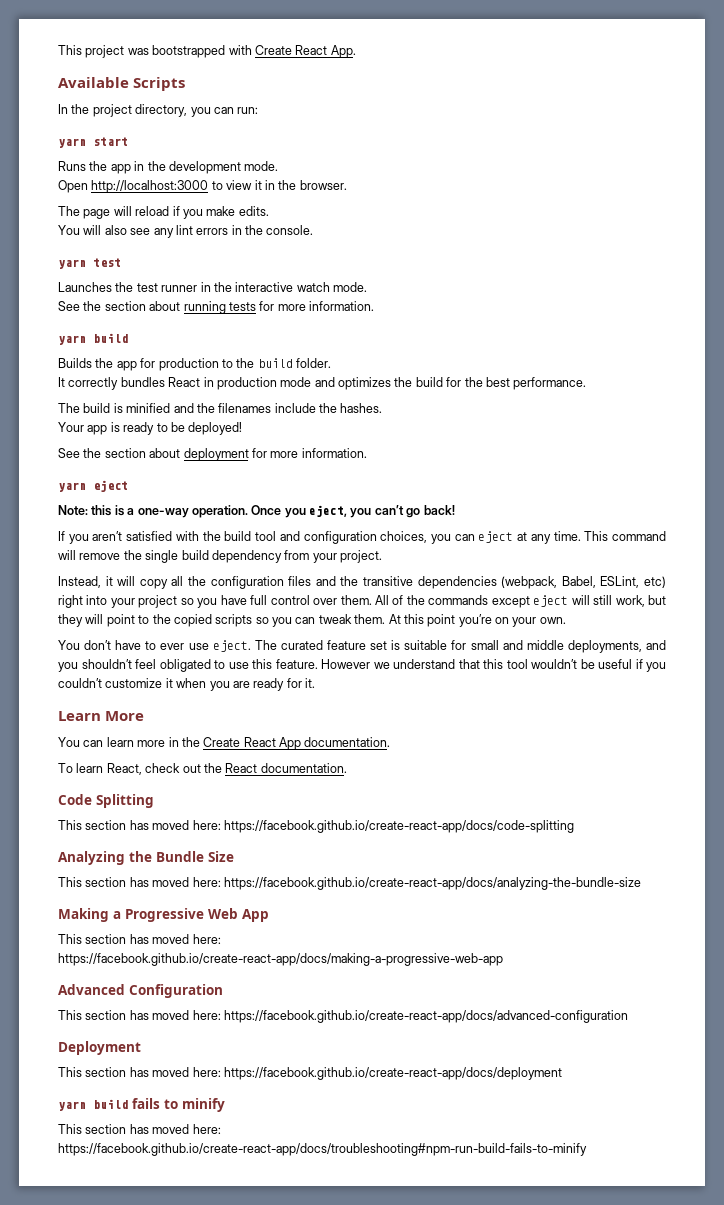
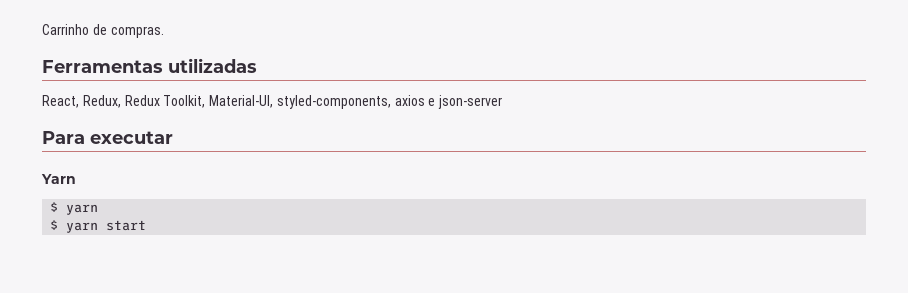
- This project was bootstrapped with Create React App.
- Available Scripts
- In the project directory, you can run:
- yarn start
- Runs the app in the development mode.
- Open http://localhost:3000 to view it in the browser.
- The page will reload if you make edits.
- You will also see any lint errors in the console.
- yarn test
- Launches the test runner in the interactive watch mode.
- See the section about running tests for more information.
- yarn build
- Builds the app for production to the build folder.
- It correctly bundles React in production mode and optimizes the build for the best performance.
- The build is minified and the filenames include the hashes.
- Your app is ready to be deployed!
- See the section about deployment for more information.
- yarn eject
- Note: this is a one-way operation. Once you eject, you can’t go back!
- If you aren’t satisfied with the build tool and configuration choices, you can eject at any time. This command will remove the single build dependency from your project.
- Instead, it will copy all the configuration files and the transitive dependencies (webpack, Babel, ESLint, etc) right into your project so you have full control over them. All of the commands except eject will still work, but they will point to the copied scripts so you can tweak them. At this point you’re on your own.
- You don’t have to ever use eject. The curated feature set is suitable for small and middle deployments, and you shouldn’t feel obligated to use this feature. However we understand that this tool wouldn’t be useful if you couldn’t customize it when you are ready for it.
- Learn More
- You can learn more in the Create React App documentation.
- To learn React, check out the React documentation.
- Code Splitting
- This section has moved here: https://facebook.github.io/create-react-app/docs/code-splitting
- Analyzing the Bundle Size
- This section has moved here: https://facebook.github.io/create-react-app/docs/analyzing-the-bundle-size
- Making a Progressive Web App
- This section has moved here: https://facebook.github.io/create-react-app/docs/making-a-progressive-web-app
- Advanced Configuration
- This section has moved here: https://facebook.github.io/create-react-app/docs/advanced-configuration
- Deployment
- This section has moved here: https://facebook.github.io/create-react-app/docs/deployment
- yarn build fails to minify
- This section has moved here: https://facebook.github.io/create-react-app/docs/troubleshooting#npm-run-build-fails-to-minify
+ Carrinho de compras.
+ Ferramentas utilizadas
+ React, Redux, Redux Toolkit, Material-UI, styled-components, axios e json-server
+ Para executar
+ Yarn
+ $ yarn
+ $ yarn start

